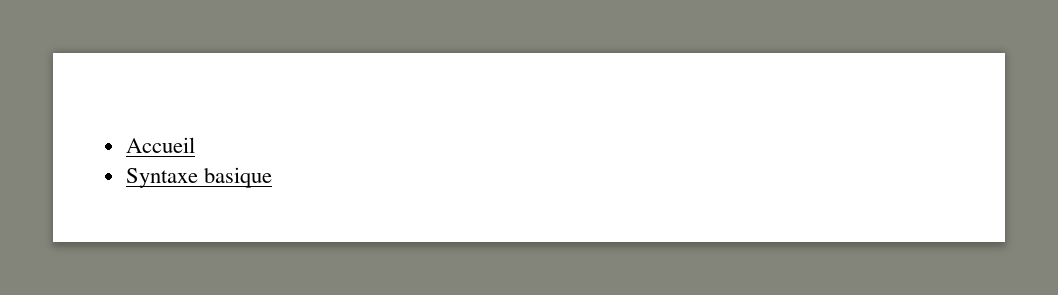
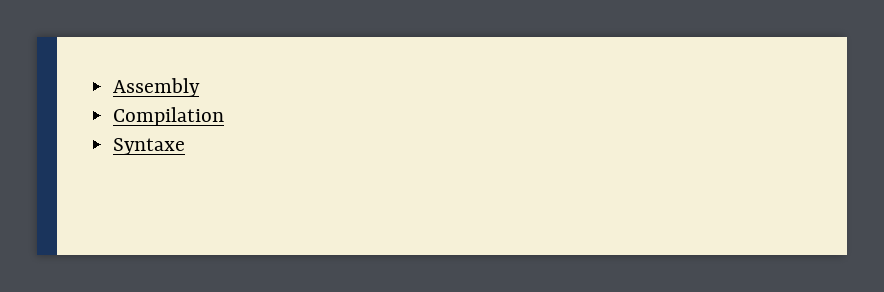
- Accueil
+ Assembly
+ Compilation
- Syntaxe basique
+ Syntaxe

